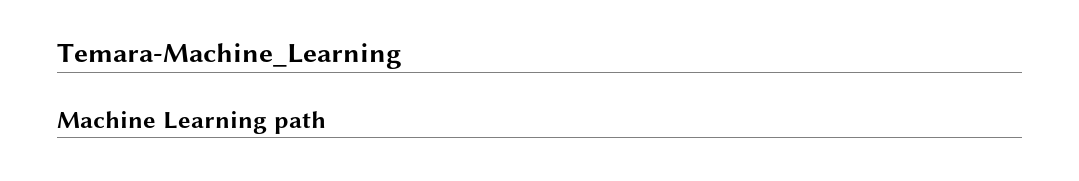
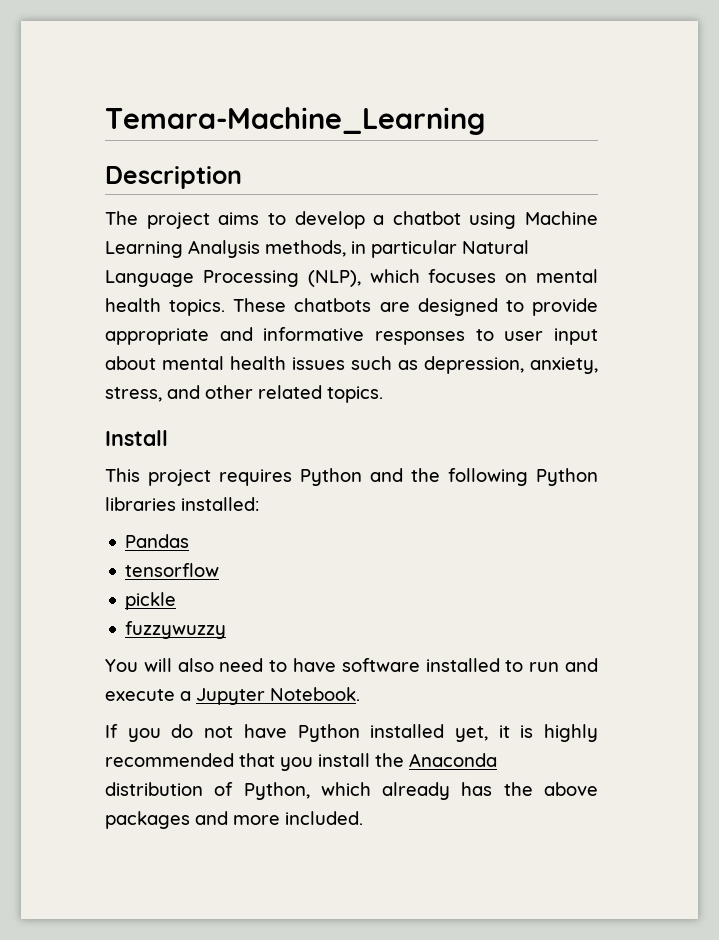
- Machine Learning path
+ Description
+ The project aims to develop a chatbot using Machine Learning Analysis methods, in particular Natural Language Processing (NLP), which focuses on mental health topics. These chatbots are designed to provide appropriate and informative responses to user input about mental health issues such as depression, anxiety, stress, and other related topics.
+ Install
+ This project requires Python and the following Python libraries installed:
+ Pandas
+ tensorflow
+ pickle
+ fuzzywuzzy
+ You will also need to have software installed to run and execute a Jupyter Notebook.
+ If you do not have Python installed yet, it is highly recommended that you install the Anaconda distribution of Python, which already has the above packages and more included.

